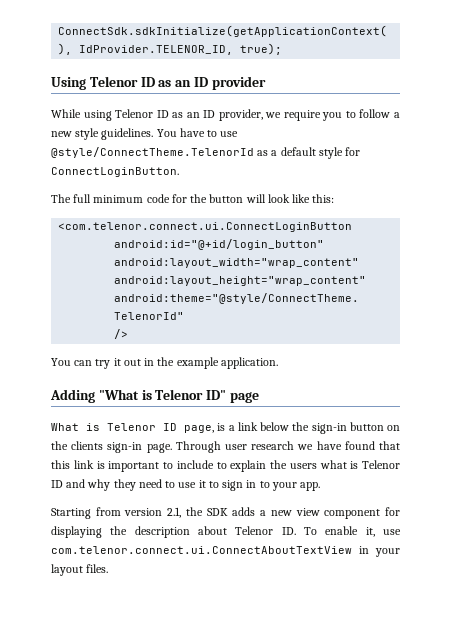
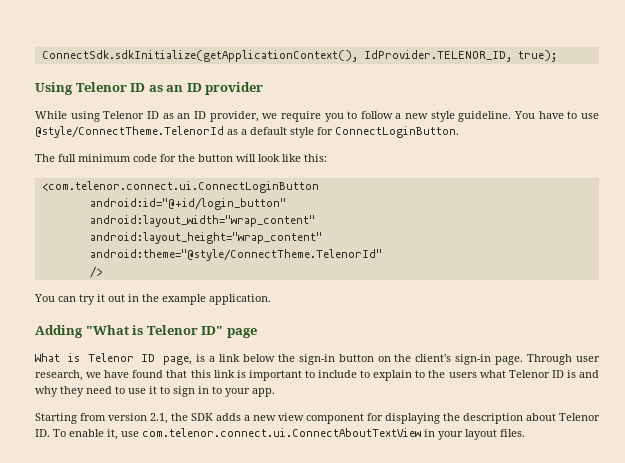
- While using Telenor ID as an ID provider, we require you to follow a new style guidelines.
+ While using Telenor ID as an ID provider, we require you to follow a new style guideline.
- What is Telenor ID page, is a link below the sign-in button on the clients sign-in page.
+ What is Telenor ID page, is a link below the sign-in button on the client's sign-in page.
- Through user research we have found that this link is important to include to explain the users what is Telenor ID and why they need to use it to sign in to your app.
+ Through user research, we have found that this link is important to include to explain to the users what Telenor ID is and why they need to use it to sign in to your app.

